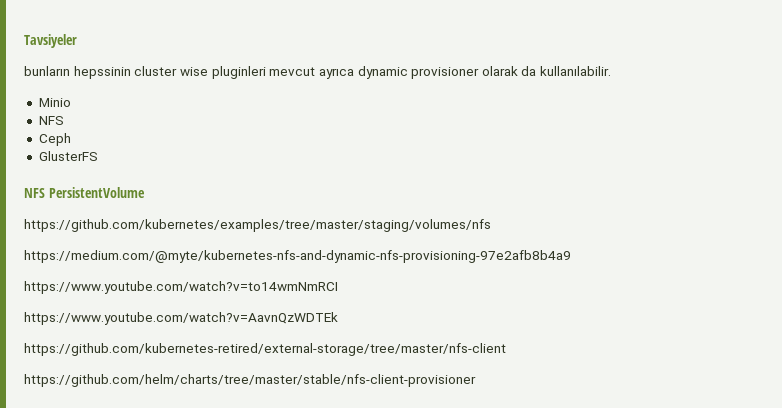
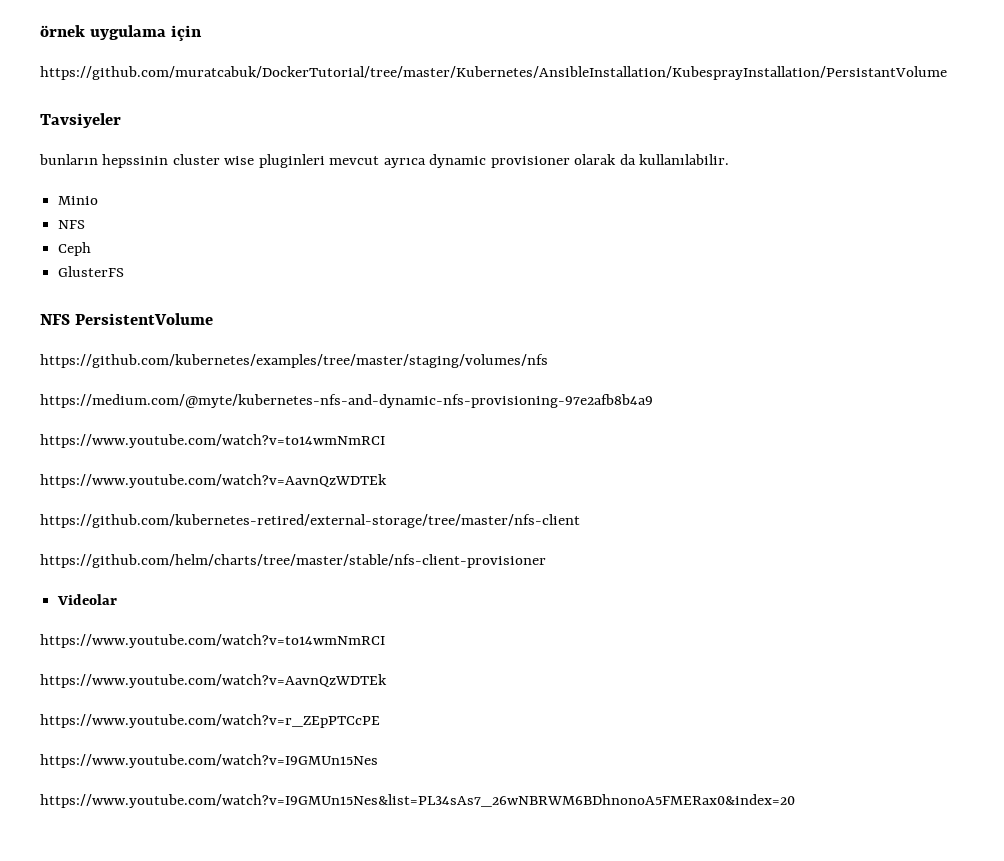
+ örnek uygulama için
+ https://github.com/muratcabuk/DockerTutorial/tree/master/Kubernetes/AnsibleInstallation/KubesprayInstallation/PersistantVolume
+ Videolar
+ https://www.youtube.com/watch?v=to14wmNmRCI
+ https://www.youtube.com/watch?v=AavnQzWDTEk
+ https://www.youtube.com/watch?v=r_ZEpPTCcPE
+ https://www.youtube.com/watch?v=I9GMUn15Nes
+ https://www.youtube.com/watch?v=I9GMUn15Nes&list=PL34sAs7_26wNBRWM6BDhnonoA5FMERax0&index=20

